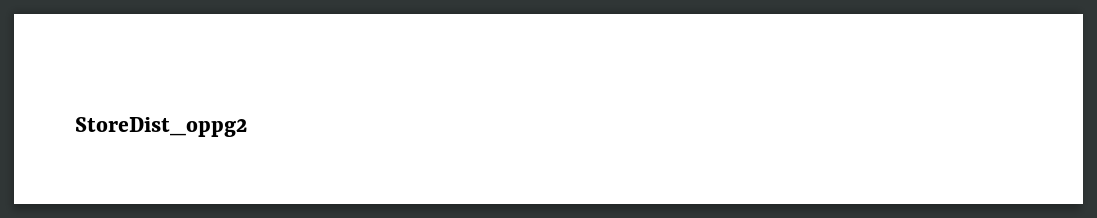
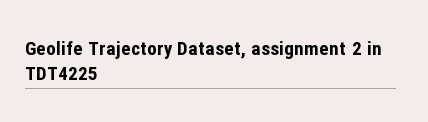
- StoreDist_oppg2
+ Geolife Trajectory Dataset, assignment 2 in TDT4225

